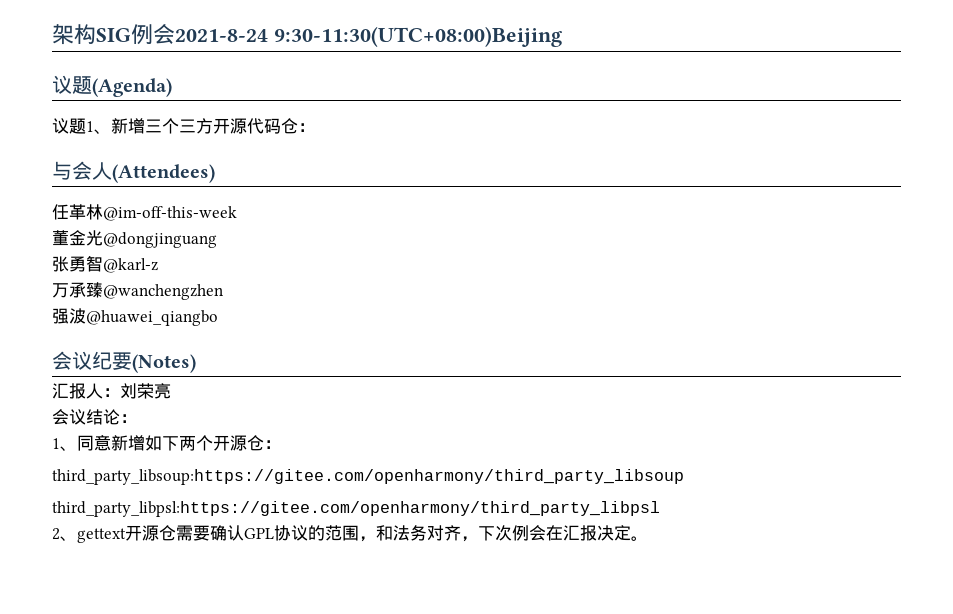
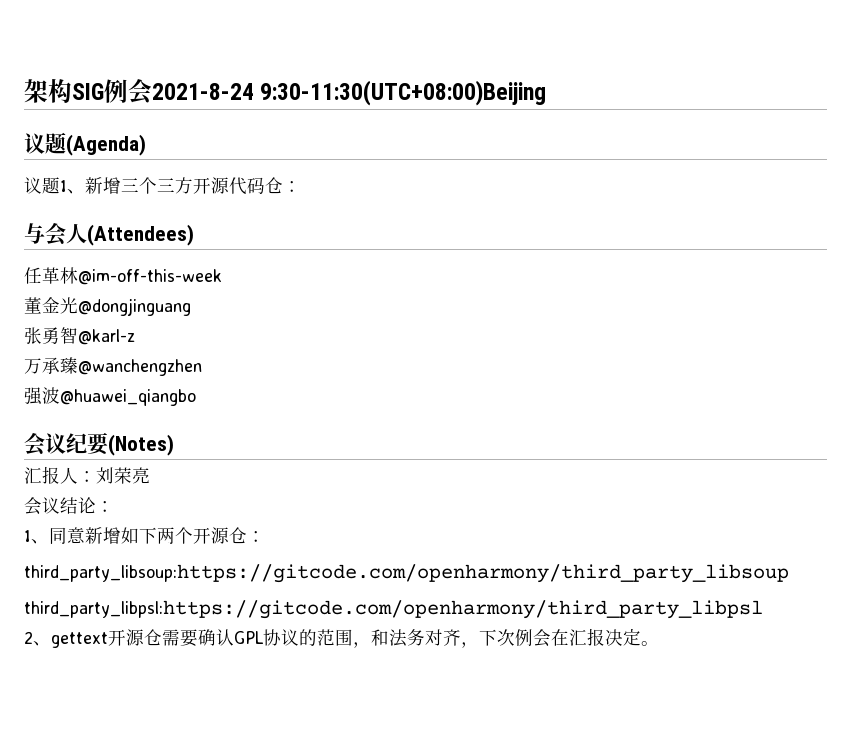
- third_party_libsoup:https://gitee.com/openharmony/third_party_libsoup
- third_party_libpsl:https://gitee.com/openharmony/third_party_libpsl
+ third_party_libsoup:https://gitcode.com/openharmony/third_party_libsoup
+ third_party_libpsl:https://gitcode.com/openharmony/third_party_libpsl

